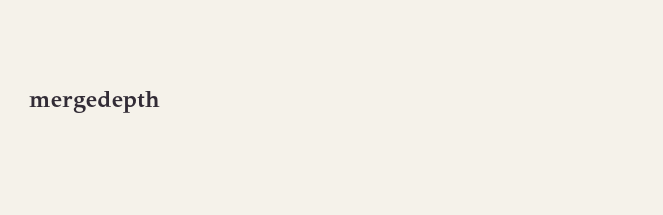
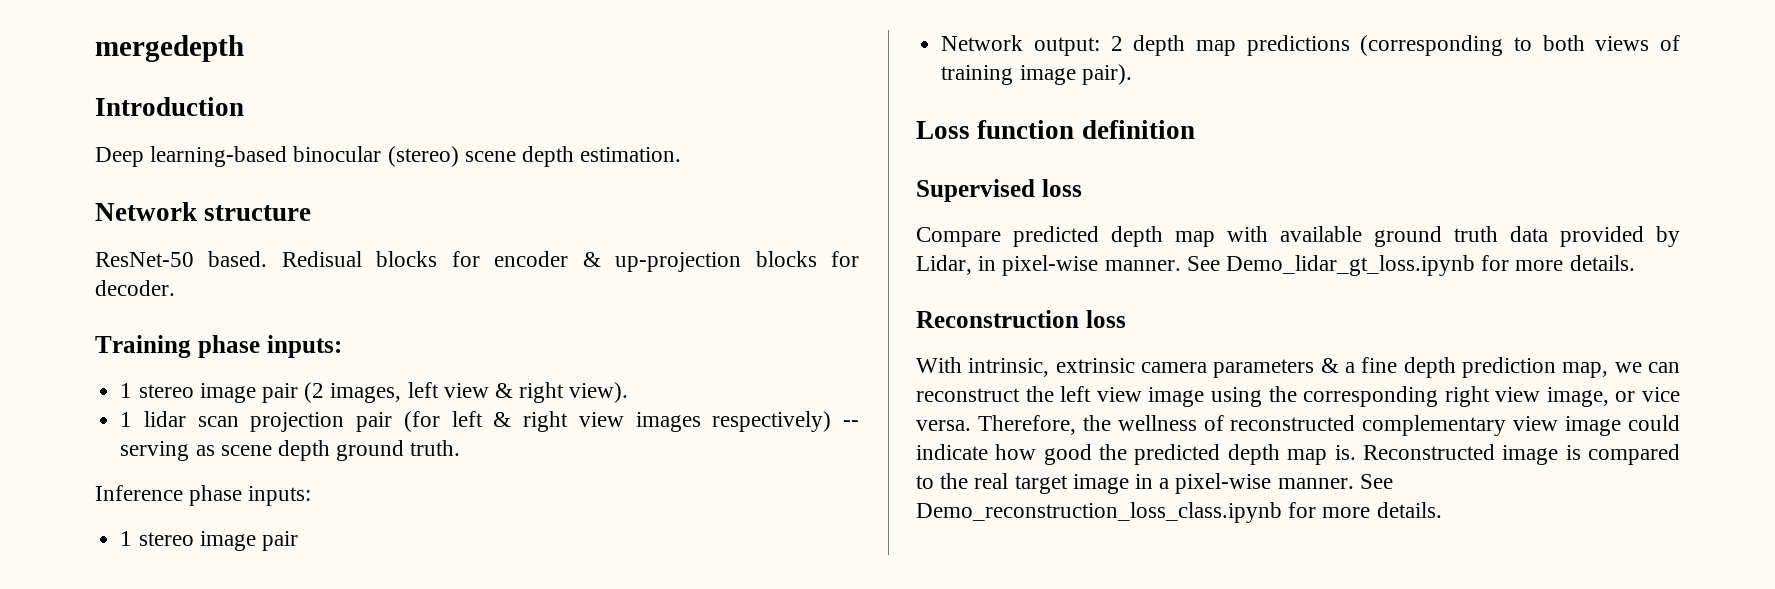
+ Introduction
+ Deep learning-based binocular (stereo) scene depth estimation.
+ Network structure
+ ResNet-50 based. Redisual blocks for encoder & up-projection blocks for decoder.
+ Training phase inputs:
+ 1 stereo image pair (2 images, left view & right view).
+ 1 lidar scan projection pair (for left & right view images respectively) -- serving as scene depth ground truth.
+ Inference phase inputs:
+ 1 stereo image pair
+ Network output: 2 depth map predictions (corresponding to both views of training image pair).
+ Loss function definition
+ Supervised loss
+ Compare predicted depth map with available ground truth data provided by Lidar, in pixel-wise manner. See Demo_lidar_gt_loss.ipynb for more details.
+ Reconstruction loss
+ With intrinsic, extrinsic camera parameters & a fine depth prediction map, we can reconstruct the left view image using the corresponding right view image, or vice versa. Therefore, the wellness of reconstructed complementary view image could indicate how good the predicted depth map is. Reconstructed image is compared to the real target image in a pixel-wise manner. See Demo_reconstruction_loss_class.ipynb for more details.

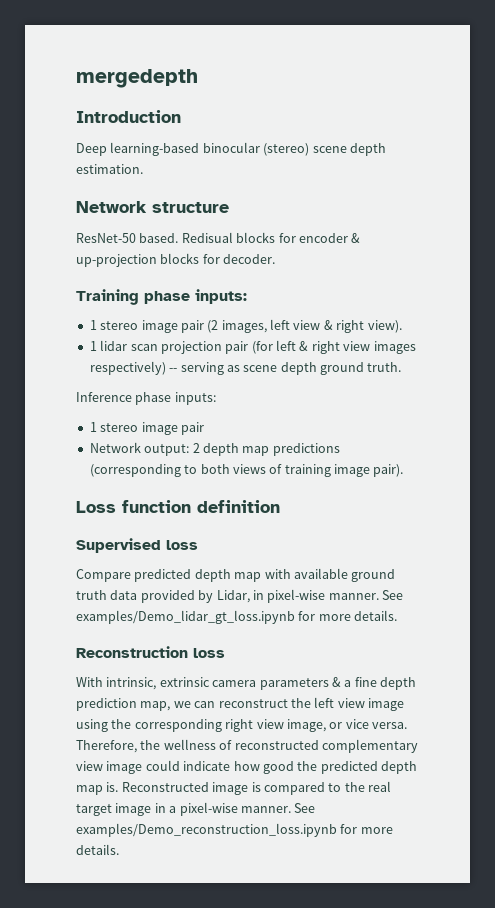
- See Demo_lidar_gt_loss.ipynb for more details.
+ See examples/Demo_lidar_gt_loss.ipynb for more details.
- See Demo_reconstruction_loss_class.ipynb for more details.
+ See examples/Demo_reconstruction_loss.ipynb for more details.

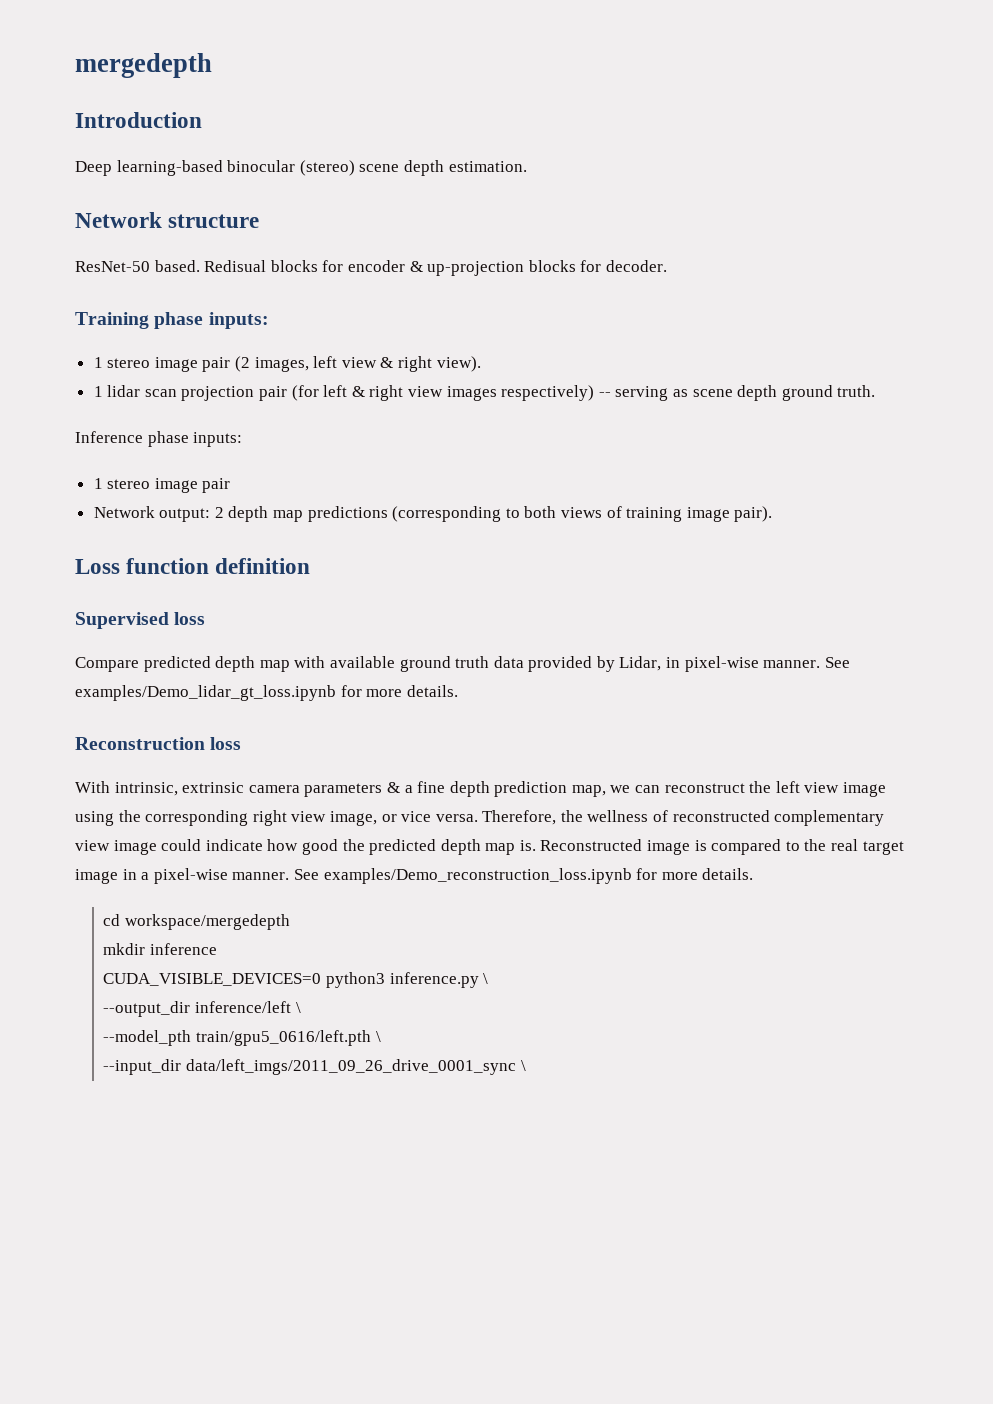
+ cd workspace/mergedepth
+ mkdir inference
+ CUDA_VISIBLE_DEVICES=0 python3 inference.py \
+ --output_dir inference/left \
+ --model_pth train/gpu5_0616/left.pth \
+ --input_dir data/left_imgs/2011_09_26_drive_0001_sync \

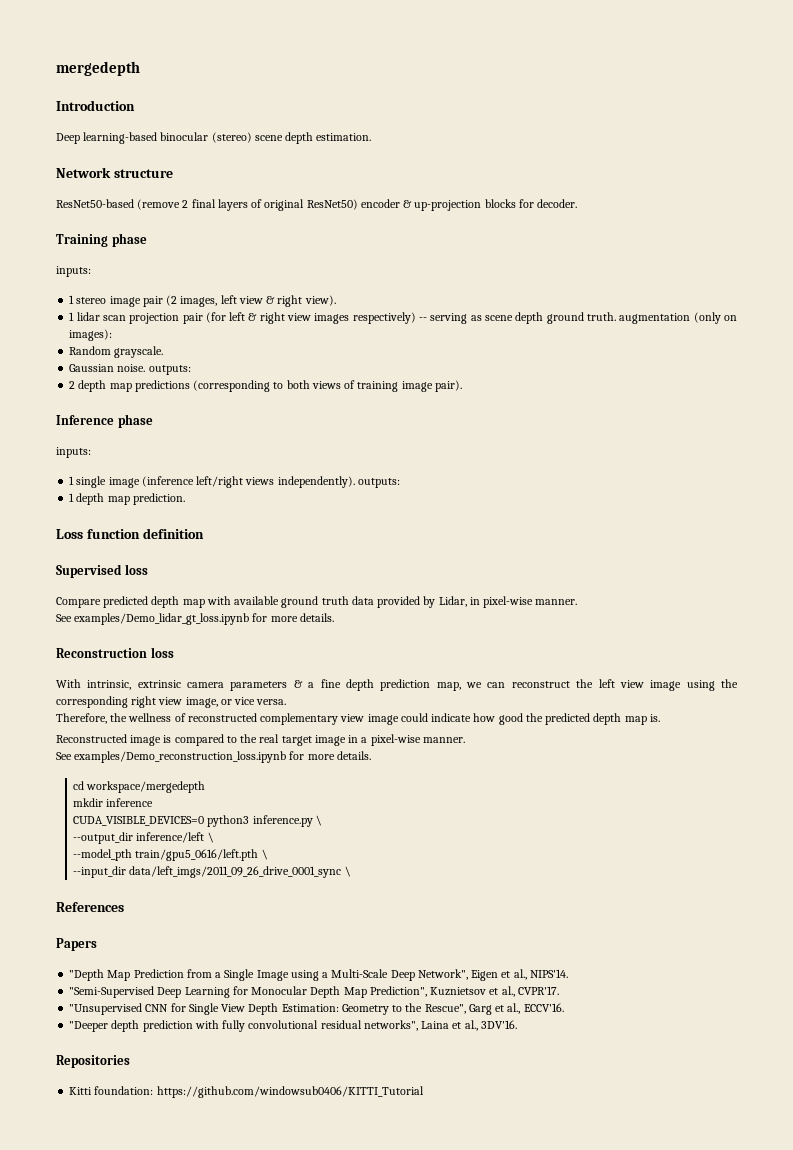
- ResNet-50 based. Redisual blocks for encoder & up-projection blocks for decoder.
+ ResNet50-based (remove 2 final layers of original ResNet50) encoder & up-projection blocks for decoder.
- Training phase inputs:
+ Training phase
+ inputs:
- 1 lidar scan projection pair (for left & right view images respectively) -- serving as scene depth ground truth.
- Inference phase inputs:
- 1 stereo image pair
- Network output: 2 depth map predictions (corresponding to both views of training image pair).
+ 1 lidar scan projection pair (for left & right view images respectively) -- serving as scene depth ground truth. augmentation (only on images):
+ Random grayscale.
+ Gaussian noise. outputs:
+ 2 depth map predictions (corresponding to both views of training image pair).
+ Inference phase
+ inputs:
+ 1 single image (inference left/right views independently). outputs:
+ 1 depth map prediction.
- Compare predicted depth map with available ground truth data provided by Lidar, in pixel-wise manner. See examples/Demo_lidar_gt_loss.ipynb for more details.
+ Compare predicted depth map with available ground truth data provided by Lidar, in pixel-wise manner.
+ See examples/Demo_lidar_gt_loss.ipynb for more details.
- With intrinsic, extrinsic camera parameters & a fine depth prediction map, we can reconstruct the left view image using the corresponding right view image, or vice versa. Therefore, the wellness of reconstructed complementary view image could indicate how good the predicted depth map is. Reconstructed image is compared to the real target image in a pixel-wise manner. See examples/Demo_reconstruction_loss.ipynb for more details.
+ With intrinsic, extrinsic camera parameters & a fine depth prediction map, we can reconstruct the left view image using the corresponding right view image, or vice versa.
+ Therefore, the wellness of reconstructed complementary view image could indicate how good the predicted depth map is.
+ Reconstructed image is compared to the real target image in a pixel-wise manner.
+ See examples/Demo_reconstruction_loss.ipynb for more details.
+ References
+ Papers
+ "Depth Map Prediction from a Single Image using a Multi-Scale Deep Network", Eigen et al., NIPS'14.
+ "Semi-Supervised Deep Learning for Monocular Depth Map Prediction", Kuznietsov et al., CVPR'17.
+ "Unsupervised CNN for Single View Depth Estimation: Geometry to the Rescue", Garg et al., ECCV'16.
+ "Deeper depth prediction with fully convolutional residual networks", Laina et al., 3DV'16.
+ Repositories
+ Kitti foundation: https://github.com/windowsub0406/KITTI_Tutorial

